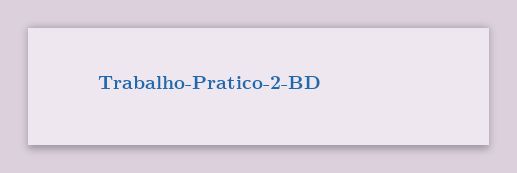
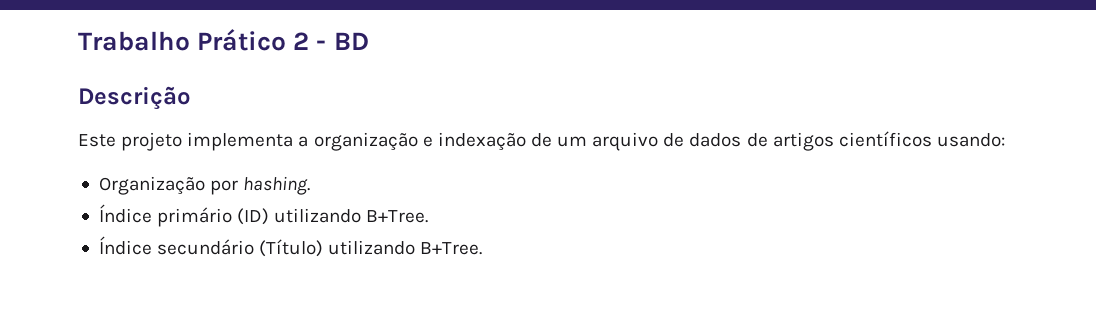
- Trabalho-Pratico-2-BD
+ Trabalho Prático 2 - BD
+ Descrição
+ Este projeto implementa a organização e indexação de um arquivo de dados de artigos científicos usando:
+ Organização por hashing.
+ Índice primário (ID) utilizando B+Tree.
+ Índice secundário (Título) utilizando B+Tree.

